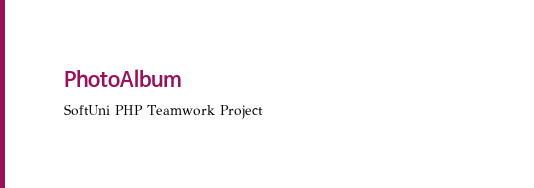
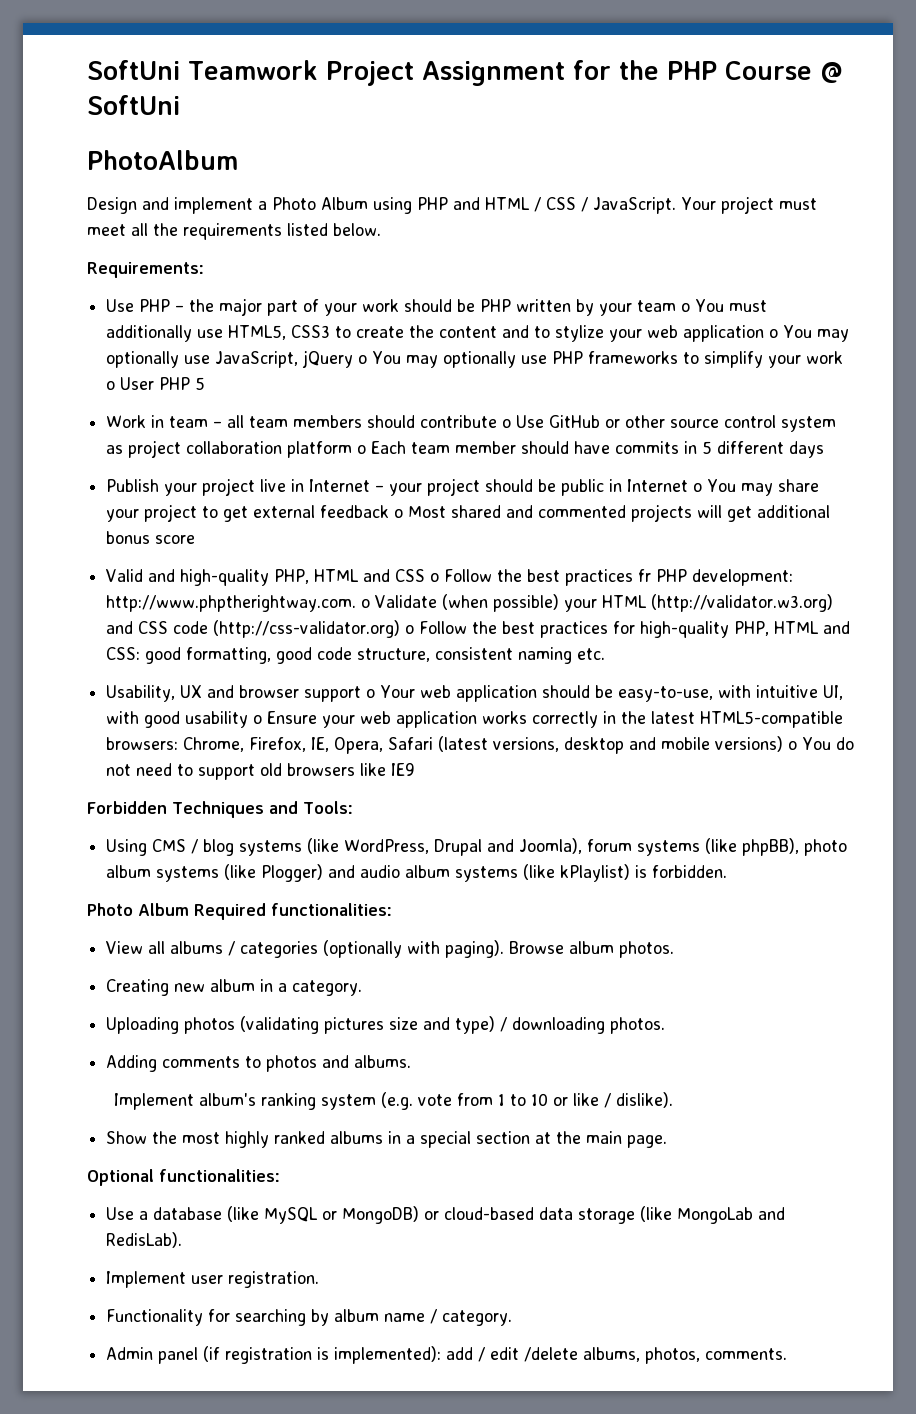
+ SoftUni Teamwork Project Assignment for the PHP Course @ SoftUni
  PhotoAlbum
- SoftUni PHP Teamwork Project
+ Design and implement a Photo Album using PHP and HTML / CSS / JavaScript. Your project must meet all the requirements listed below.
+ Requirements:
+ Use PHP – the major part of your work should be PHP written by your team o You must additionally use HTML5, CSS3 to create the content and to stylize your web application o You may optionally use JavaScript, jQuery o You may optionally use PHP frameworks to simplify your work o User PHP 5
+ Work in team – all team members should contribute o Use GitHub or other source control system as project collaboration platform o Each team member should have commits in 5 different days
+ Publish your project live in Internet – your project should be public in Internet o You may share your project to get external feedback o Most shared and commented projects will get additional bonus score
+ Valid and high-quality PHP, HTML and CSS o Follow the best practices fr PHP development: http://www.phptherightway.com. o Validate (when possible) your HTML (http://validator.w3.org) and CSS code (http://css-validator.org) o Follow the best practices for high-quality PHP, HTML and CSS: good formatting, good code structure, consistent naming etc.
+ Usability, UX and browser support o Your web application should be easy-to-use, with intuitive UI, with good usability o Ensure your web application works correctly in the latest HTML5-compatible browsers: Chrome, Firefox, IE, Opera, Safari (latest versions, desktop and mobile versions) o You do not need to support old browsers like IE9
+ Forbidden Techniques and Tools:
+ Using CMS / blog systems (like WordPress, Drupal and Joomla), forum systems (like phpBB), photo album systems (like Plogger) and audio album systems (like kPlaylist) is forbidden.
+ Photo Album Required functionalities:
+ View all albums / categories (optionally with paging). Browse album photos.
+ Creating new album in a category.
+ Uploading photos (validating pictures size and type) / downloading photos.
+ Adding comments to photos and albums.
+ Implement album's ranking system (e.g. vote from 1 to 10 or like / dislike).
+ Show the most highly ranked albums in a special section at the main page.
+ Optional functionalities:
+ Use a database (like MySQL or MongoDB) or cloud-based data storage (like MongoLab and RedisLab).
+ Implement user registration.
+ Functionality for searching by album name / category.
+ Admin panel (if registration is implemented): add / edit /delete albums, photos, comments.

